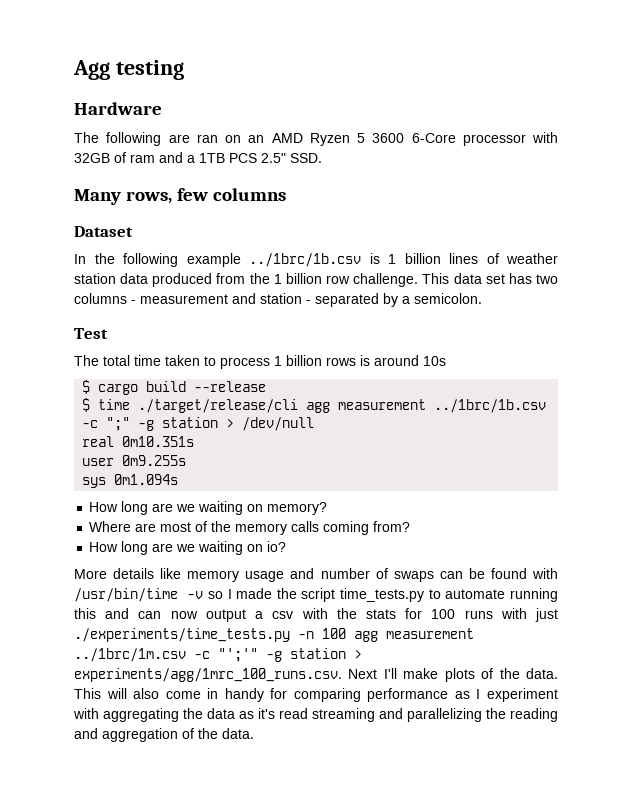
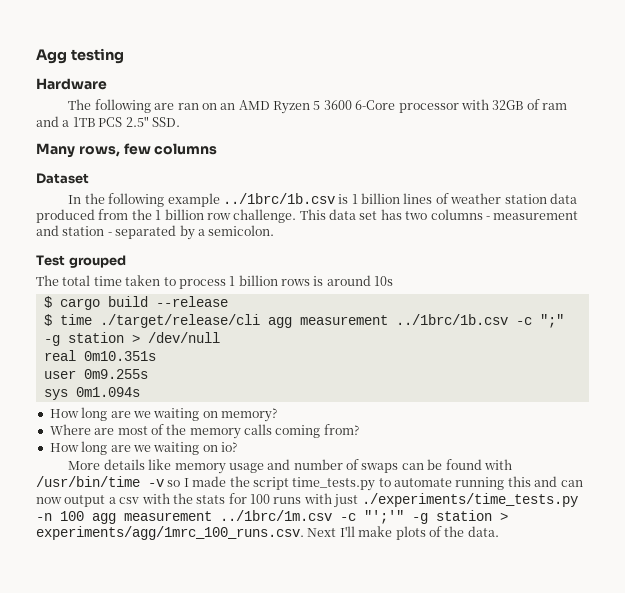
- Test
+ Test grouped
- This will also come in handy for comparing performance as I experiment with aggregating the data as it's read streaming and parallelizing the reading and aggregation of the data.

